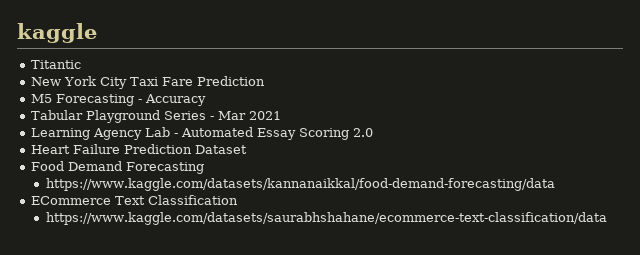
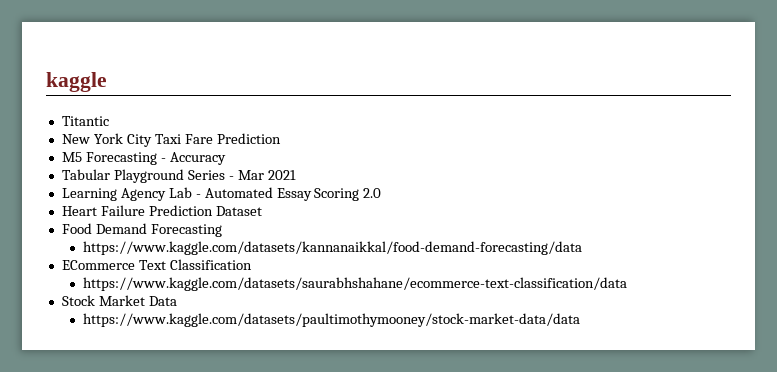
+ Stock Market Data
+ https://www.kaggle.com/datasets/paultimothymooney/stock-market-data/data

